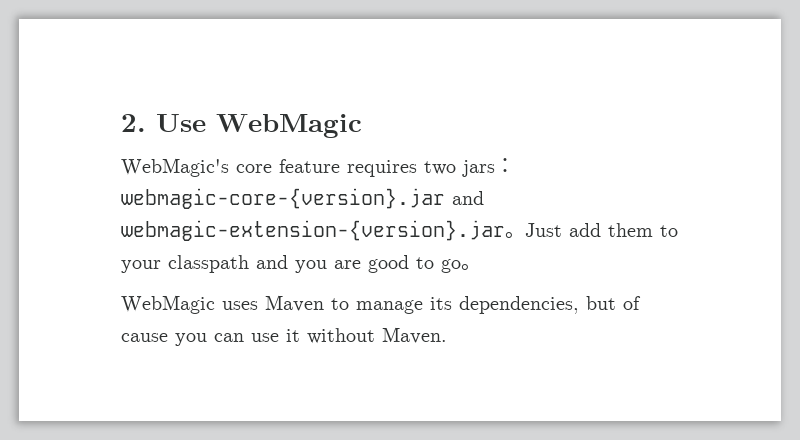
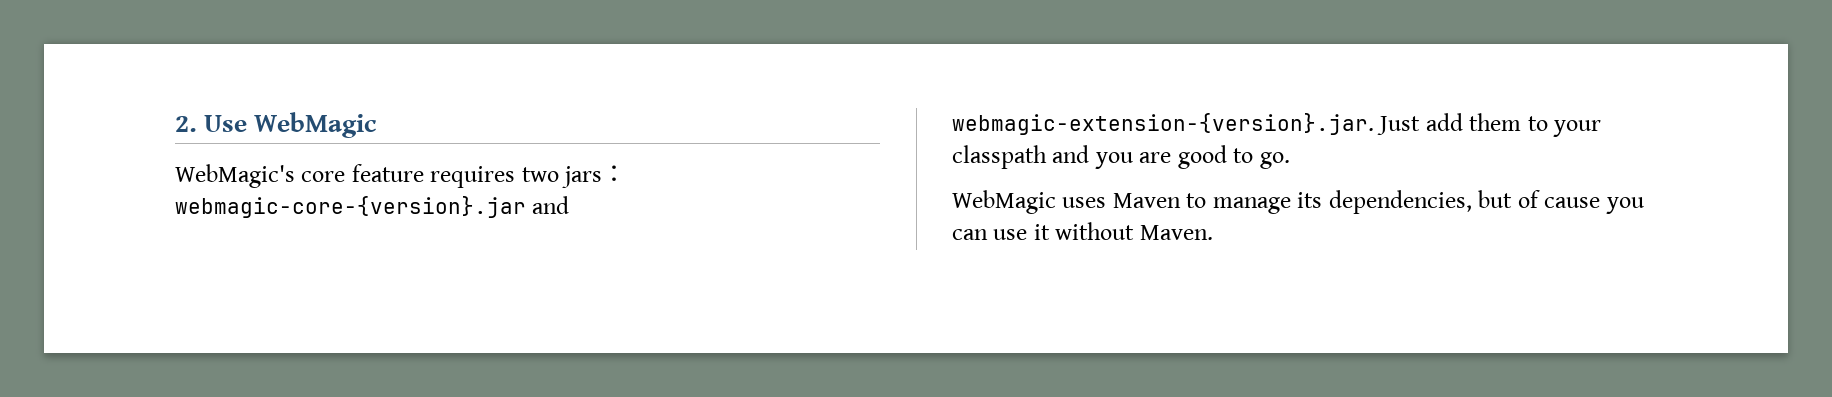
- WebMagic's core feature requires two jars：webmagic-core-{version}.jar and webmagic-extension-{version}.jar。Just add them to your classpath and you are good to go。
+ WebMagic's core feature requires two jars：webmagic-core-{version}.jar and webmagic-extension-{version}.jar. Just add them to your classpath and you are good to go.

